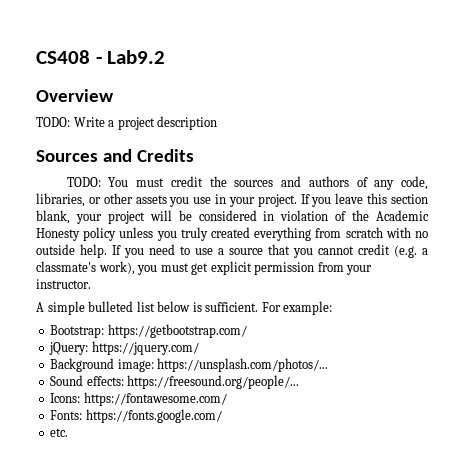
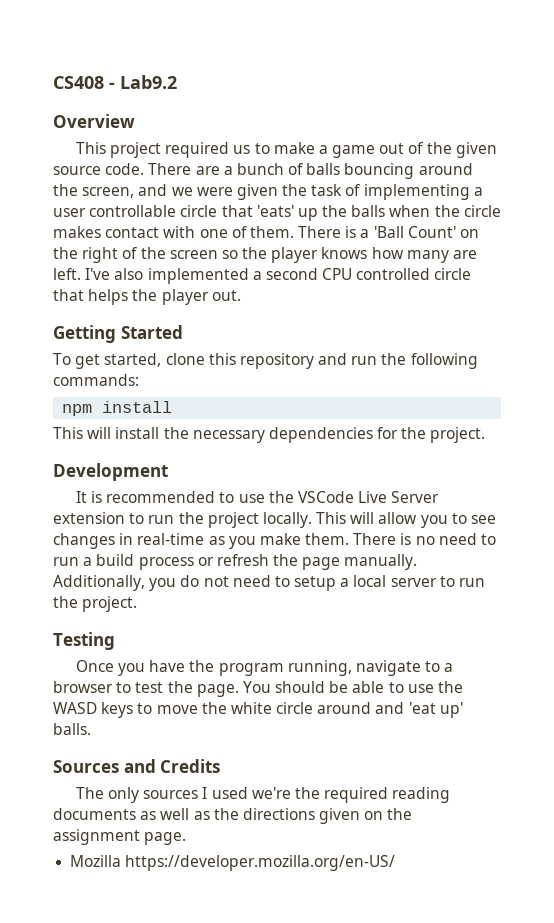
- TODO: Write a project description
+ This project required us to make a game out of the given source code. There are a bunch of balls bouncing around the screen, and we were given the task of implementing a user controllable circle that 'eats' up the balls when the circle makes contact with one of them. There is a 'Ball Count' on the right of the screen so the player knows how many are left. I've also implemented a second CPU controlled circle that helps the player out.
+ Getting Started
+ To get started, clone this repository and run the following commands:
+ npm install
+ This will install the necessary dependencies for the project.
+ Development
+ It is recommended to use the VSCode Live Server extension to run the project locally. This will allow you to see changes in real-time as you make them. There is no need to run a build process or refresh the page manually. Additionally, you do not need to setup a local server to run the project.
+ Testing
+ Once you have the program running, navigate to a browser to test the page. You should be able to use the WASD keys to move the white circle around and 'eat up' balls.
  Sources and Credits
- TODO: You must credit the sources and authors of any code, libraries, or other assets you use in your project. If you leave this section blank, your project will be considered in violation of the Academic Honesty policy unless you truly created everything from scratch with no outside help. If you need to use a source that you cannot credit (e.g. a classmate's work), you must get explicit permission from your instructor.
- A simple bulleted list below is sufficient. For example:
- Bootstrap: https://getbootstrap.com/
- jQuery: https://jquery.com/
- Background image: https://unsplash.com/photos/...
- Sound effects: https://freesound.org/people/...
- Icons: https://fontawesome.com/
- Fonts: https://fonts.google.com/
- etc.
+ The only sources I used we're the required reading documents as well as the directions given on the assignment page.
+ Mozilla https://developer.mozilla.org/en-US/

